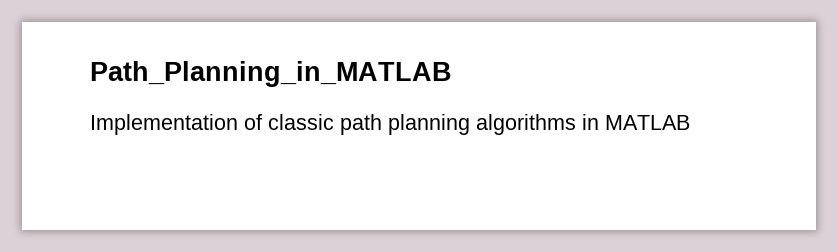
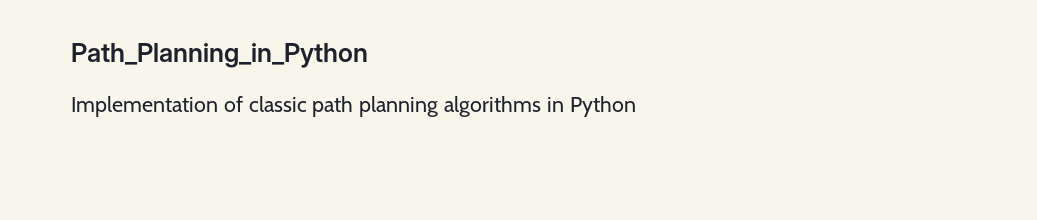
- Path_Planning_in_MATLAB
+ Path_Planning_in_Python
- Implementation of classic path planning algorithms in MATLAB
+ Implementation of classic path planning algorithms in Python

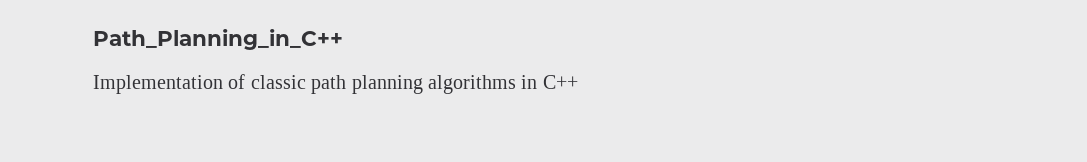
- Path_Planning_in_Python
+ Path_Planning_in_C++
- Implementation of classic path planning algorithms in Python
+ Implementation of classic path planning algorithms in C++

